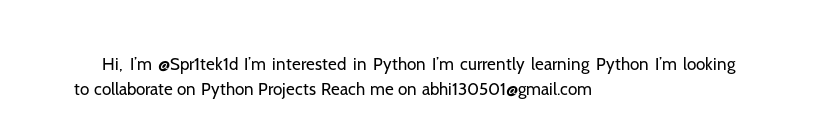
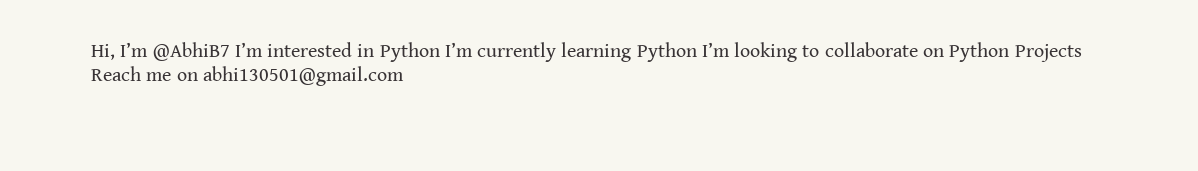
- Hi, I’m @Spr1tek1d I’m interested in Python I’m currently learning Python I’m looking to collaborate on Python Projects Reach me on abhi130501@gmail.com
+ Hi, I’m @AbhiB7 I’m interested in Python I’m currently learning Python I’m looking to collaborate on Python Projects Reach me on abhi130501@gmail.com

